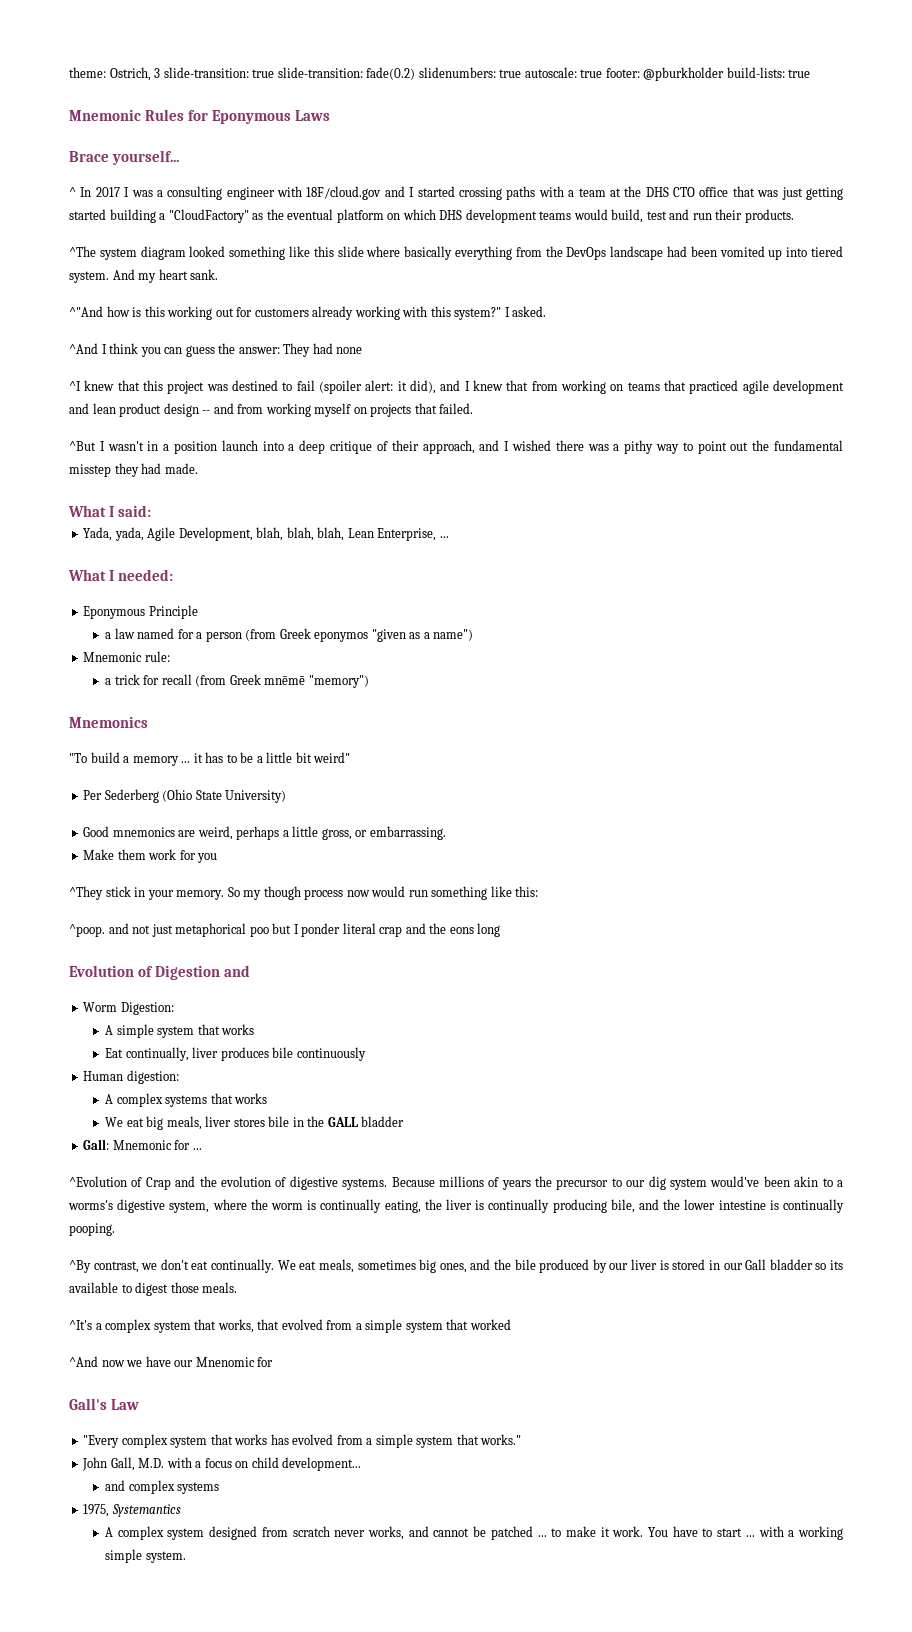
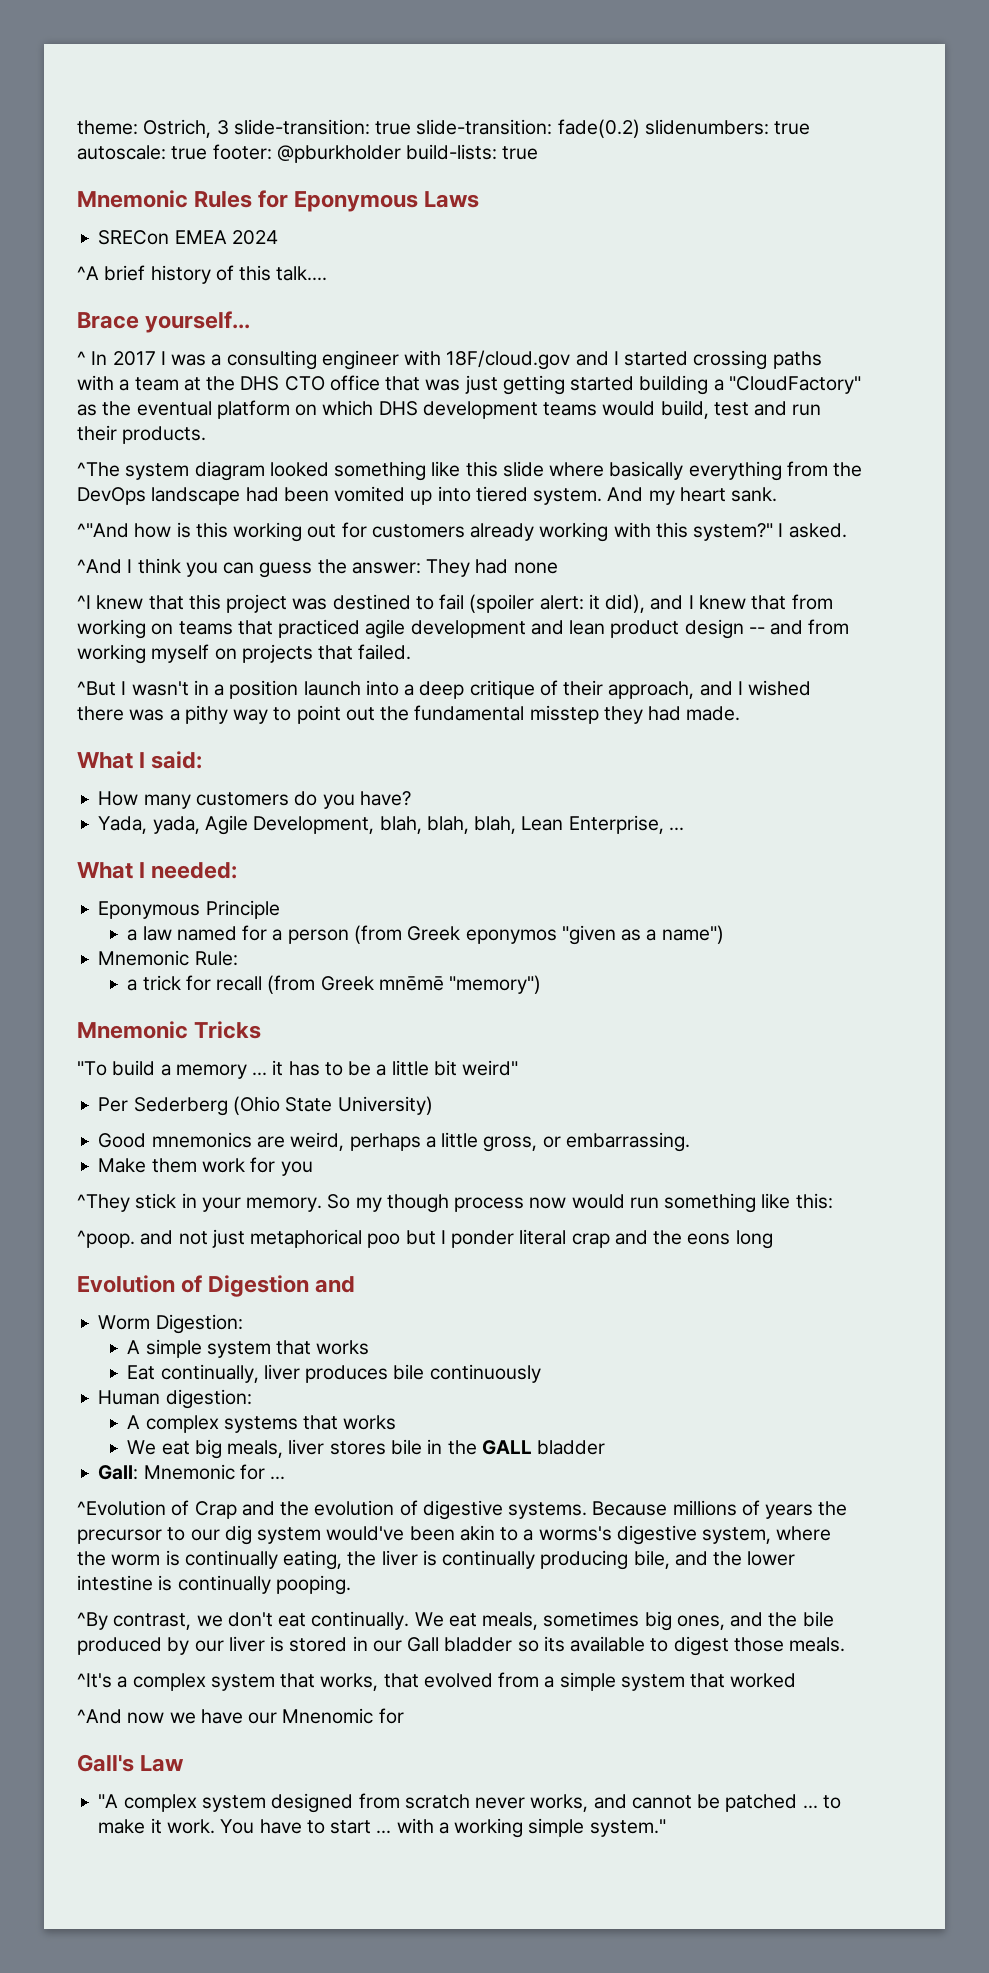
+ SRECon EMEA 2024
+ ^A brief history of this talk....
+ How many customers do you have?
- Mnemonic rule:
+ Mnemonic Rule:
- Mnemonics
+ Mnemonic Tricks
- "Every complex system that works has evolved from a simple system that works."
- John Gall, M.D. with a focus on child development...
- and complex systems
- 1975, Systemantics
- A complex system designed from scratch never works, and cannot be patched ... to make it work.
+ "A complex system designed from scratch never works, and cannot be patched ... to make it work.
- You have to start ... with a working simple system.
+ You have to start ... with a working simple system."

